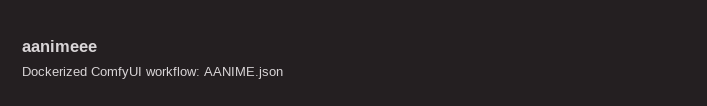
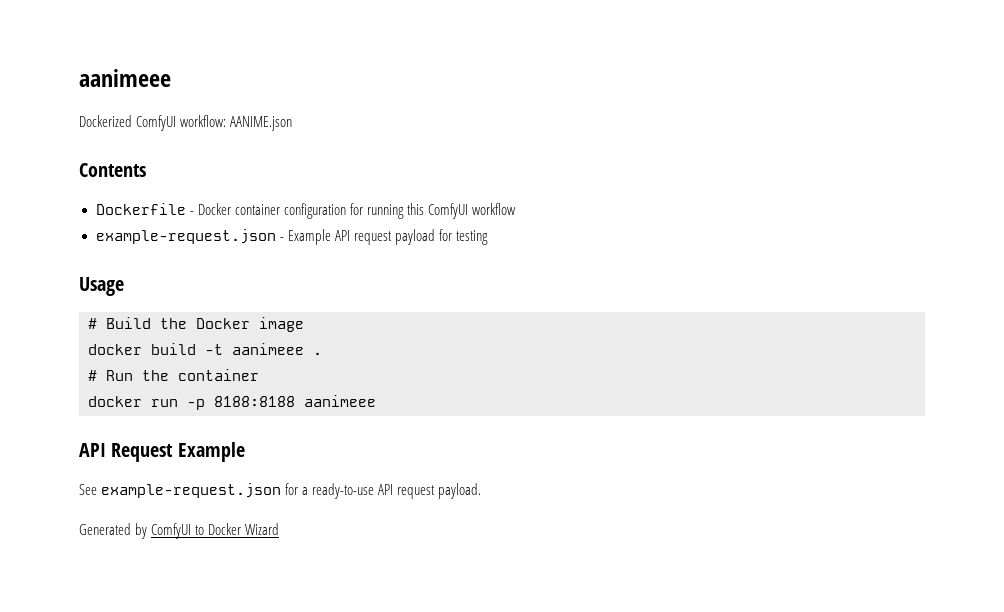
+ Contents
+ Dockerfile - Docker container configuration for running this ComfyUI workflow
+ example-request.json - Example API request payload for testing
+ Usage
+ # Build the Docker image
+ docker build -t aanimeee .
+ # Run the container
+ docker run -p 8188:8188 aanimeee
+ API Request Example
+ See example-request.json for a ready-to-use API request payload.
+ Generated by ComfyUI to Docker Wizard

